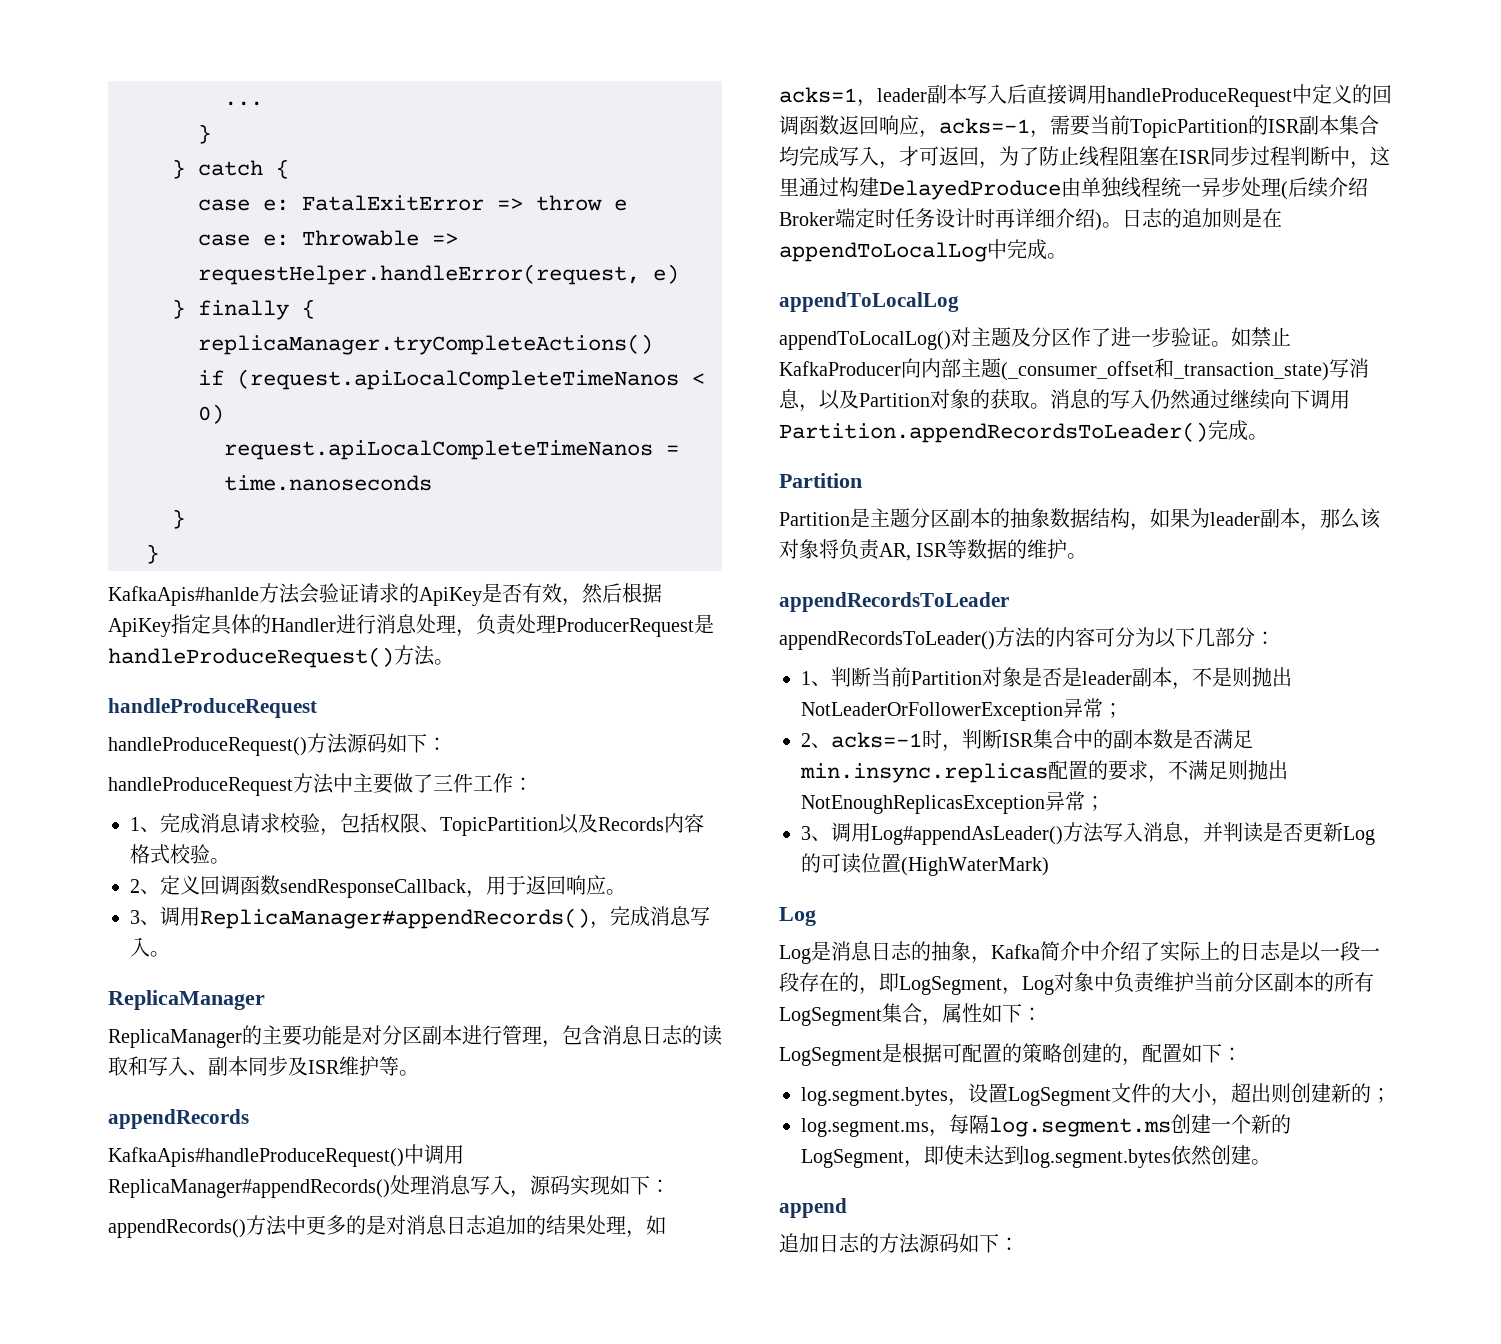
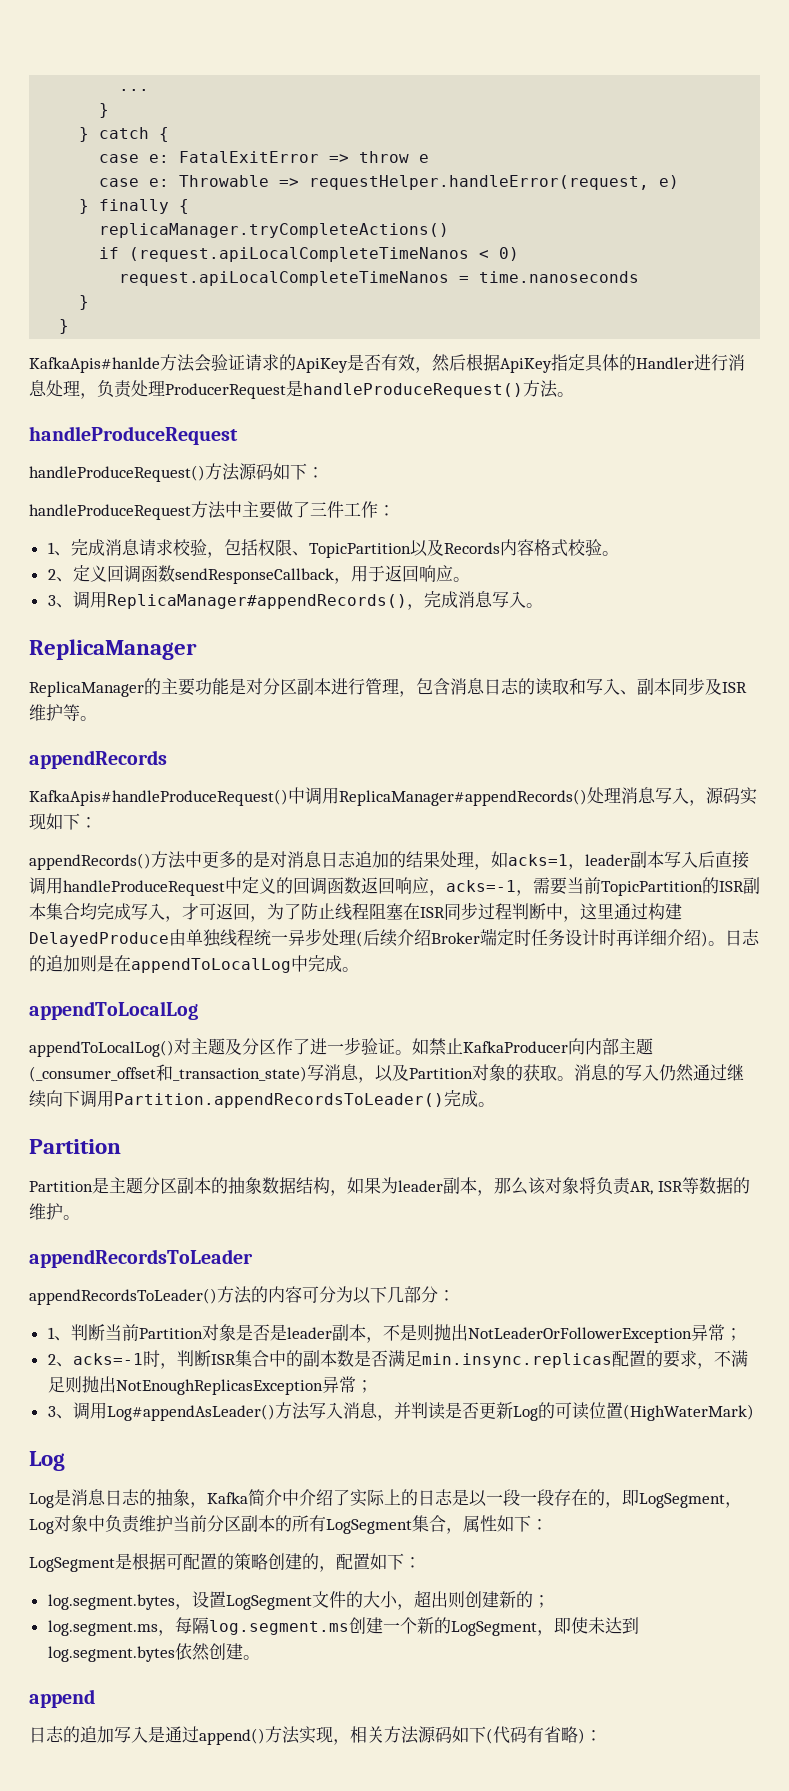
- 追加日志的方法源码如下：
+ 日志的追加写入是通过append()方法实现，相关方法源码如下(代码有省略)：

